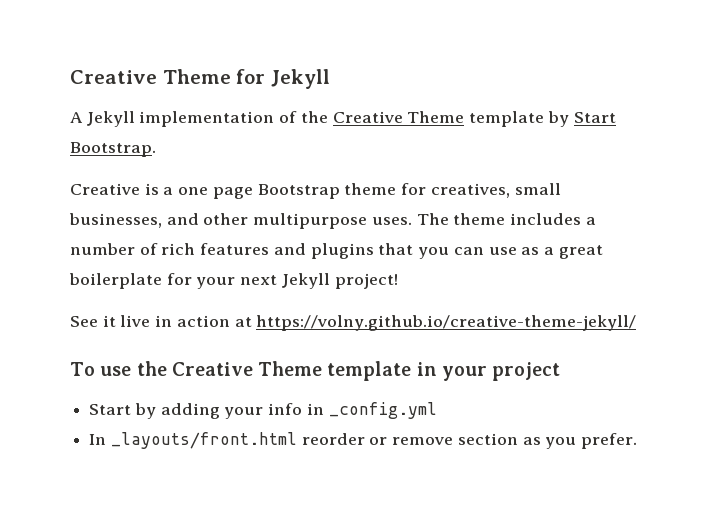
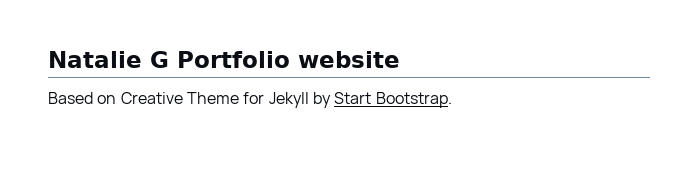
- Creative Theme for Jekyll
- A Jekyll implementation of the Creative Theme template by Start Bootstrap.
- Creative is a one page Bootstrap theme for creatives, small businesses, and other multipurpose uses. The theme includes a number of rich features and plugins that you can use as a great boilerplate for your next Jekyll project!
- See it live in action at https://volny.github.io/creative-theme-jekyll/
- To use the Creative Theme template in your project
- Start by adding your info in _config.yml
- In _layouts/front.html reorder or remove section as you prefer.
+ Natalie G Portfolio website
+ Based on Creative Theme for Jekyll by Start Bootstrap.

